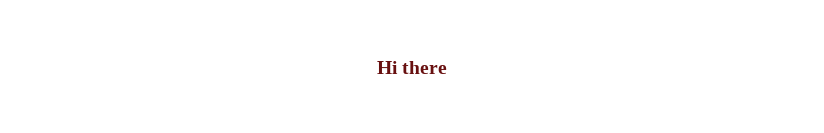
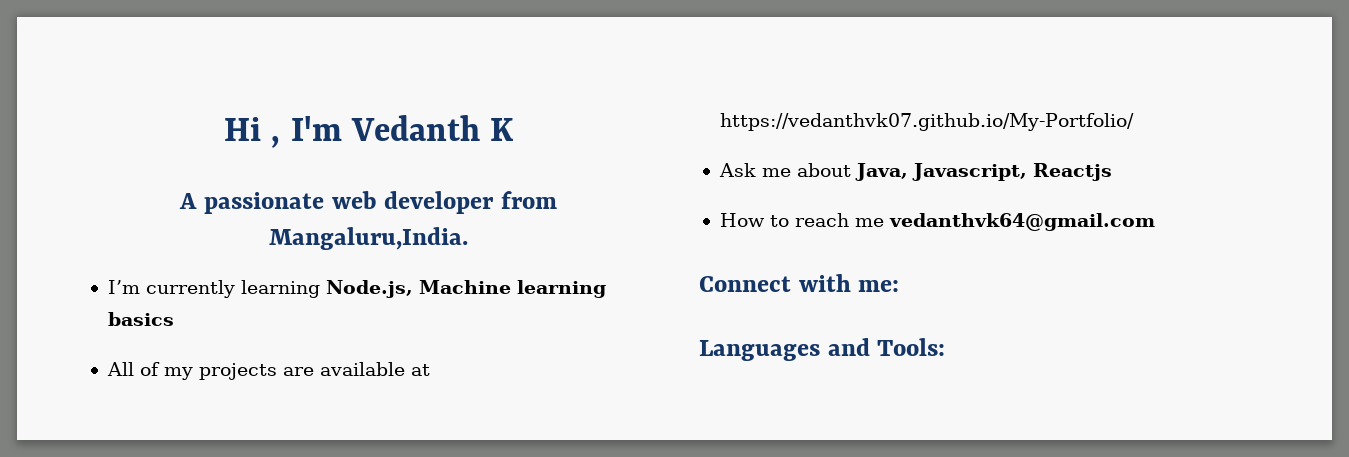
- Hi there
+ Hi , I'm Vedanth K
+ A passionate web developer from Mangaluru,India.
+ I’m currently learning Node.js, Machine learning basics
+ All of my projects are available at https://vedanthvk07.github.io/My-Portfolio/
+ Ask me about Java, Javascript, Reactjs
+ How to reach me vedanthvk64@gmail.com
+ Connect with me:
+ Languages and Tools:

